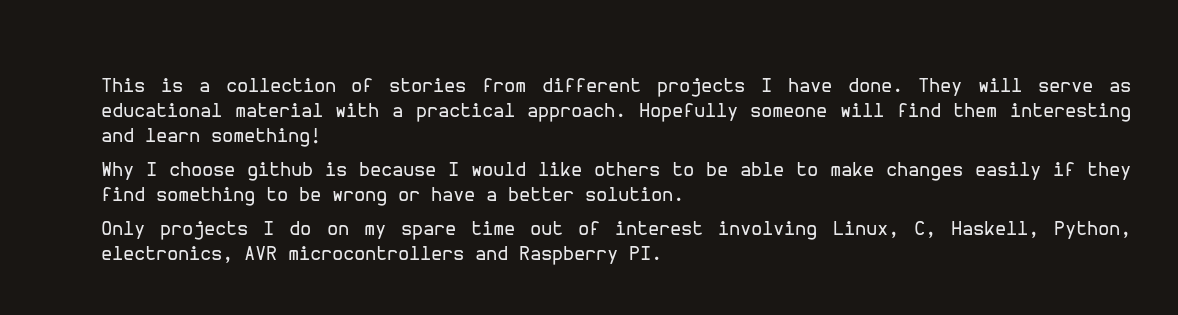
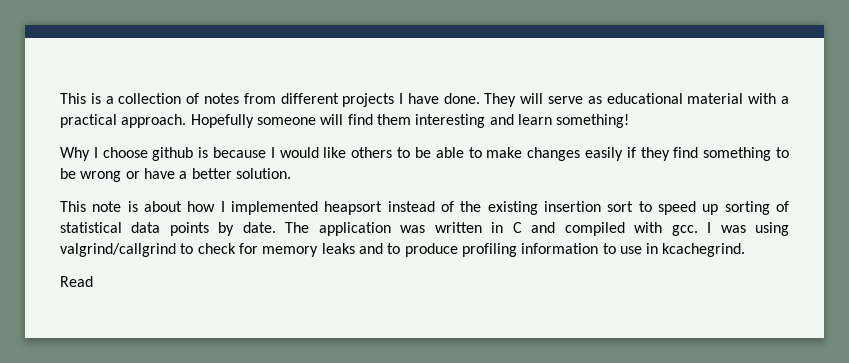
- This is a collection of stories from different projects I have done.
+ This is a collection of notes from different projects I have done.
- Only projects I do on my spare time out of interest involving Linux, C, Haskell, Python, electronics, AVR microcontrollers and Raspberry PI.
+ This note is about how I implemented heapsort instead of the existing insertion sort to speed up sorting of statistical data points by date. The application was written in C and compiled with gcc. I was using valgrind/callgrind to check for memory leaks and to produce profiling information to use in kcachegrind.
+ Read

